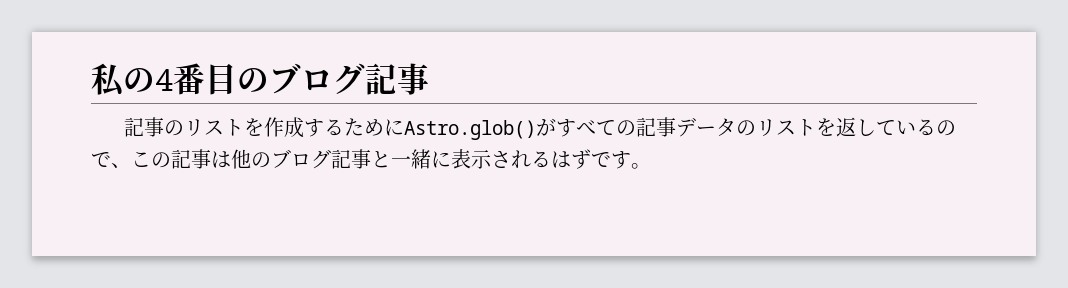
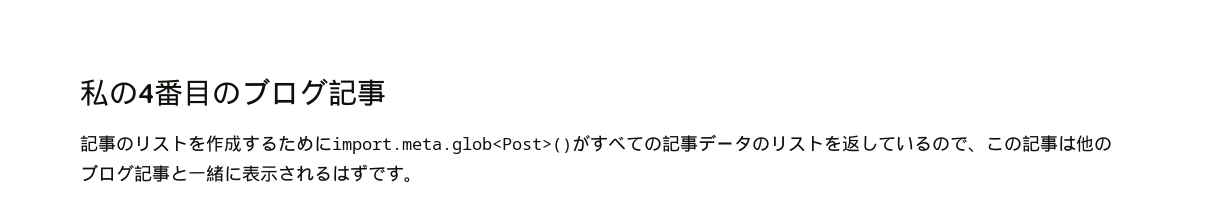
- 記事のリストを作成するためにAstro.glob()がすべての記事データのリストを返しているので、この記事は他のブログ記事と一緒に表示されるはずです。
+ 記事のリストを作成するためにimport.meta.glob<Post>()がすべての記事データのリストを返しているので、この記事は他のブログ記事と一緒に表示されるはずです。

